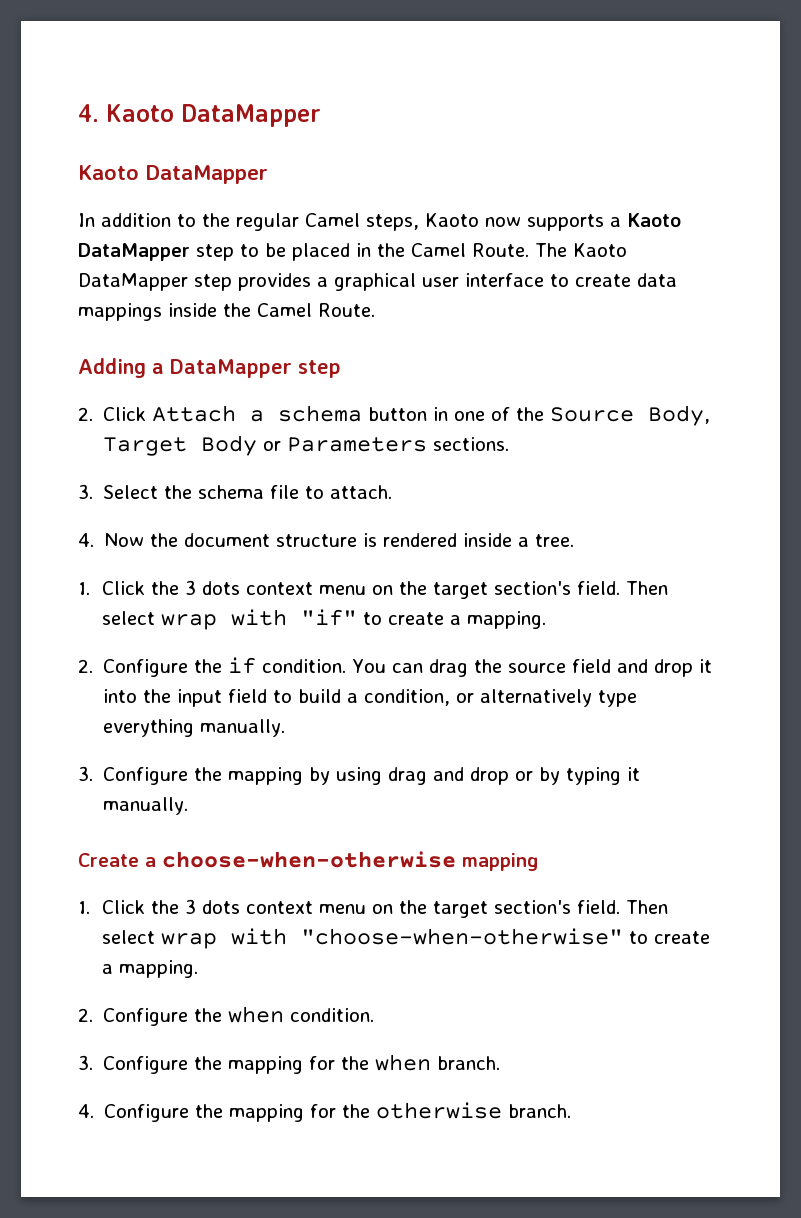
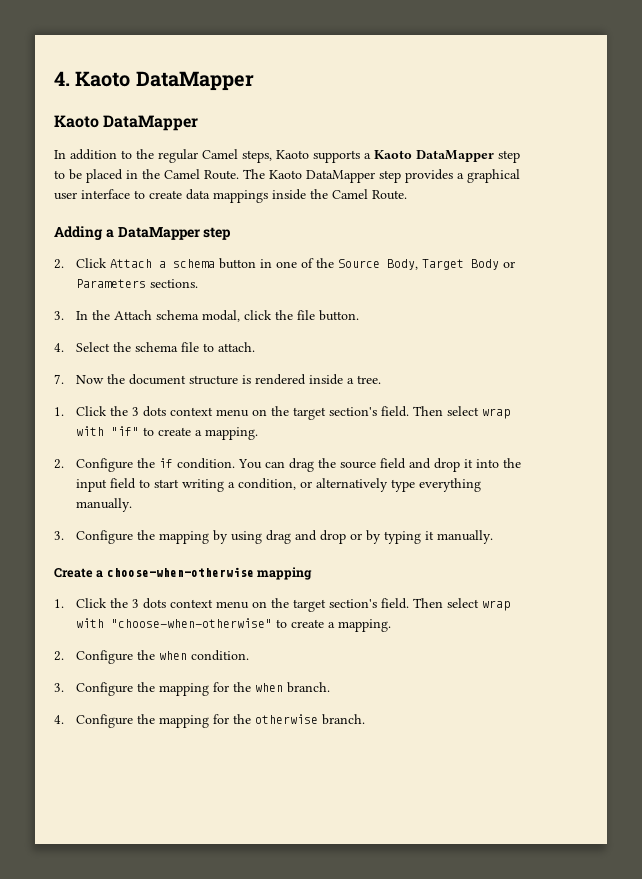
- In addition to the regular Camel steps, Kaoto now supports a Kaoto DataMapper step to be placed in the Camel Route.
+ In addition to the regular Camel steps, Kaoto supports a Kaoto DataMapper step to be placed in the Camel Route.
- 3. Select the schema file to attach.
+ 3. In the Attach schema modal, click the file button.
+ 4. Select the schema file to attach.
- 4. Now the document structure is rendered inside a tree.
+ 7. Now the document structure is rendered inside a tree.
- You can drag the source field and drop it into the input field to build a condition, or alternatively type everything manually.
+ You can drag the source field and drop it into the input field to start writing a condition, or alternatively type everything manually.

